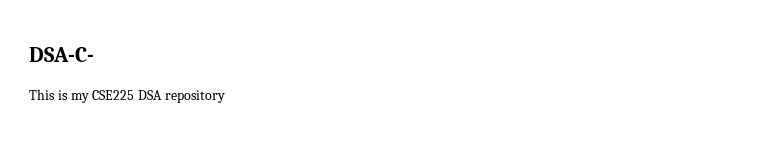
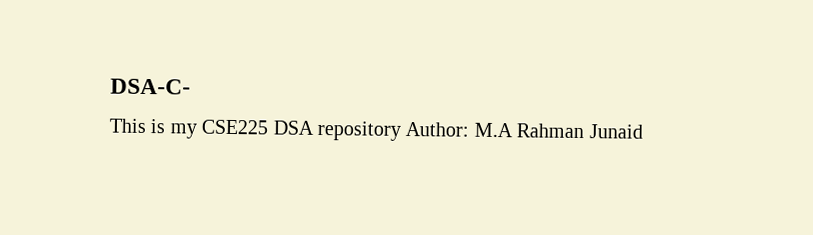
- This is my CSE225 DSA repository
+ This is my CSE225 DSA repository Author: M.A Rahman Junaid

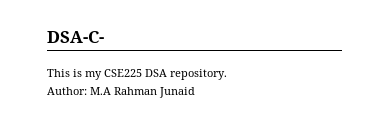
- This is my CSE225 DSA repository Author: M.A Rahman Junaid
+ This is my CSE225 DSA repository.
+ Author: M.A Rahman Junaid

